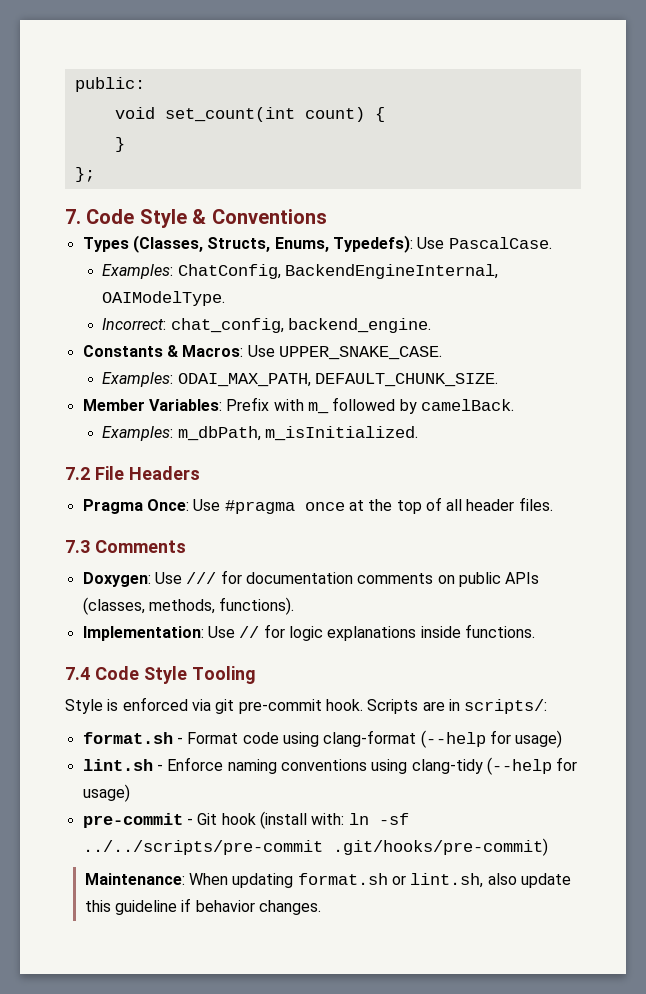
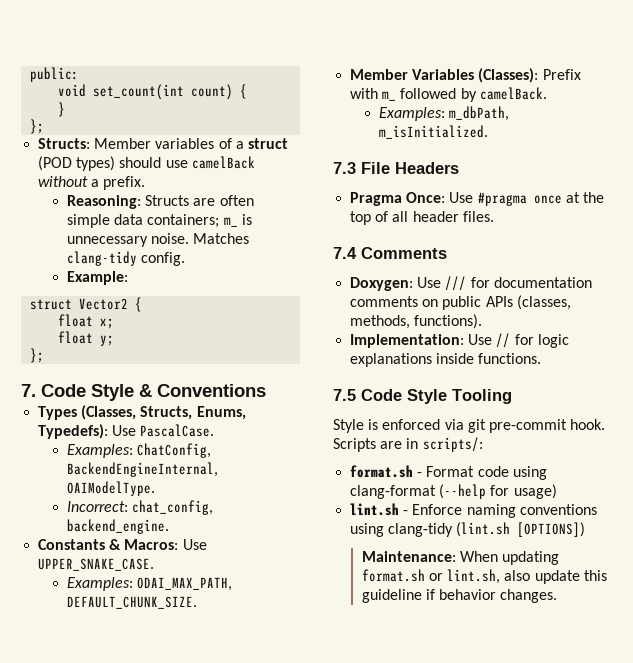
+ Structs: Member variables of a struct (POD types) should use camelBack without a prefix.
+ Reasoning: Structs are often simple data containers; m_ is unnecessary noise. Matches clang-tidy config.
+ Example:
+ struct Vector2 {
+ float x;
+ float y;
+ };
- Member Variables: Prefix with m_ followed by camelBack.
+ Member Variables (Classes): Prefix with m_ followed by camelBack.
- 7.2 File Headers
+ 7.3 File Headers
- 7.3 Comments
+ 7.4 Comments
- 7.4 Code Style Tooling
+ 7.5 Code Style Tooling
- lint.sh - Enforce naming conventions using clang-tidy (--help for usage)
- pre-commit - Git hook (install with: ln -sf ../../scripts/pre-commit .git/hooks/pre-commit)
+ lint.sh - Enforce naming conventions using clang-tidy (lint.sh [OPTIONS])

